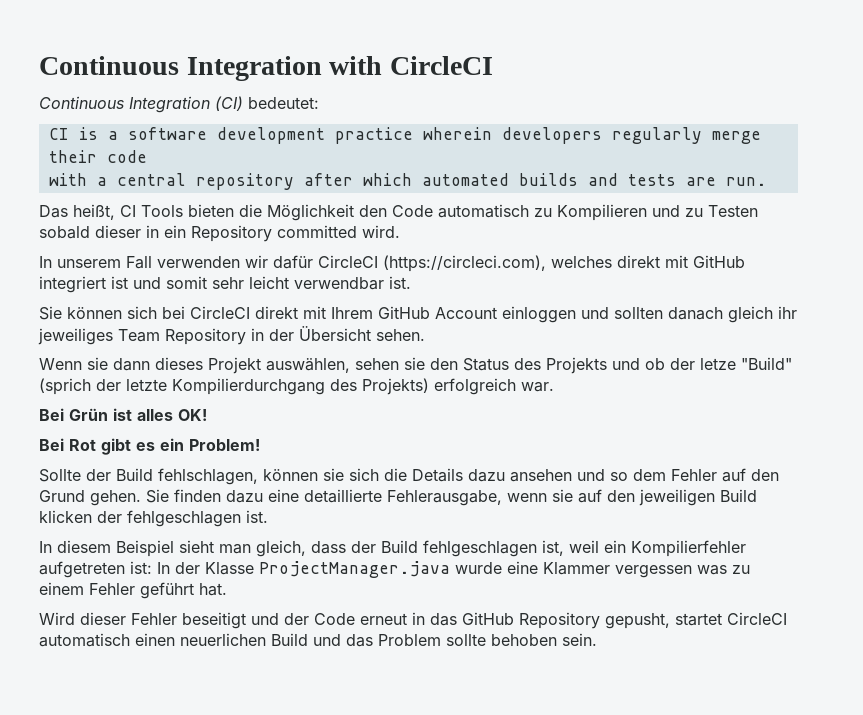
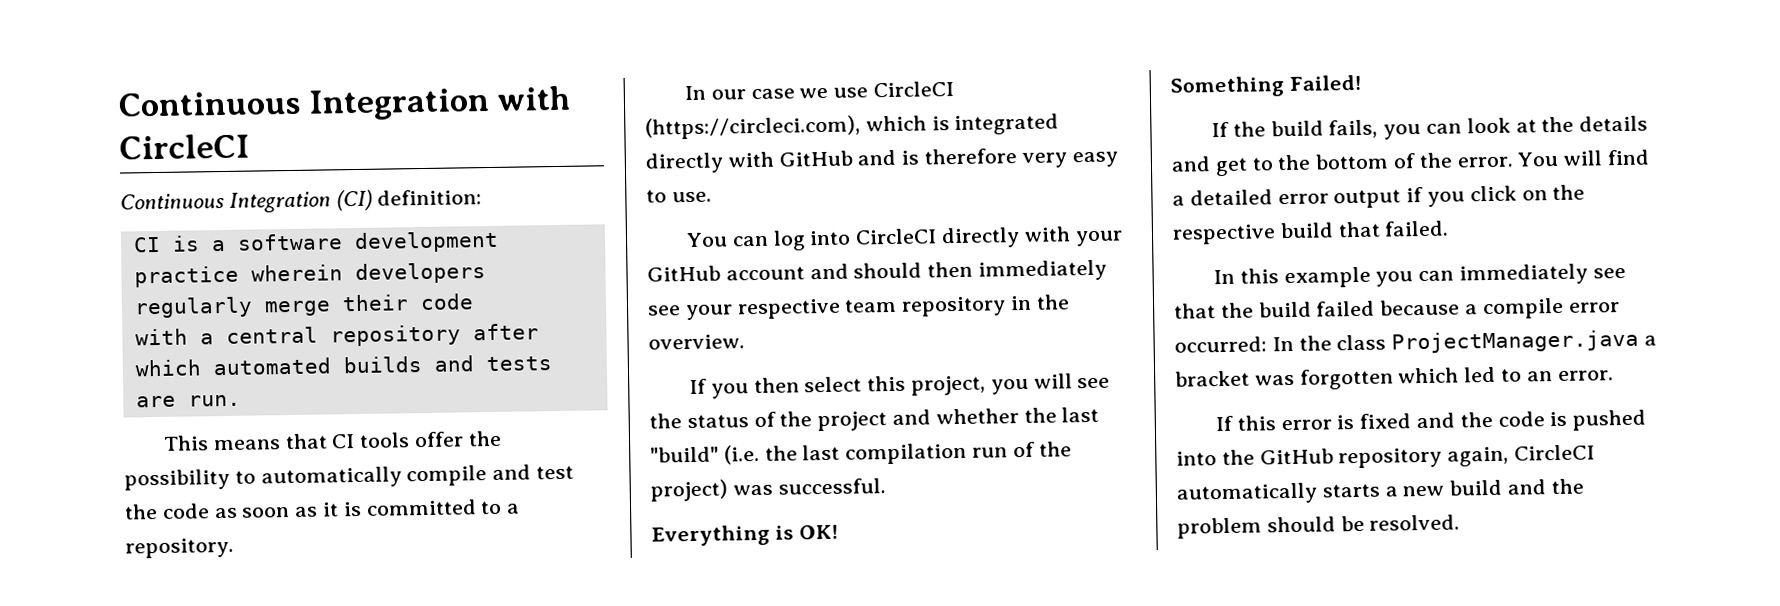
- Continuous Integration (CI) bedeutet:
+ Continuous Integration (CI) definition:
- Das heißt, CI Tools bieten die Möglichkeit den Code automatisch zu Kompilieren und zu Testen sobald dieser in ein Repository committed wird.
- In unserem Fall verwenden wir dafür CircleCI (https://circleci.com), welches direkt mit GitHub integriert ist und somit sehr leicht verwendbar ist.
- Sie können sich bei CircleCI direkt mit Ihrem GitHub Account einloggen und sollten danach gleich ihr jeweiliges Team Repository in der Übersicht sehen.
- Wenn sie dann dieses Projekt auswählen, sehen sie den Status des Projekts und ob der letze "Build" (sprich der letzte Kompilierdurchgang des Projekts) erfolgreich war.
- Bei Grün ist alles OK!
- Bei Rot gibt es ein Problem!
- Sollte der Build fehlschlagen, können sie sich die Details dazu ansehen und so dem Fehler auf den Grund gehen. Sie finden dazu eine detaillierte Fehlerausgabe, wenn sie auf den jeweiligen Build klicken der fehlgeschlagen ist.
- In diesem Beispiel sieht man gleich, dass der Build fehlgeschlagen ist, weil ein Kompilierfehler aufgetreten ist: In der Klasse ProjectManager.java wurde eine Klammer vergessen was zu einem Fehler geführt hat.
- Wird dieser Fehler beseitigt und der Code erneut in das GitHub Repository gepusht, startet CircleCI automatisch einen neuerlichen Build und das Problem sollte behoben sein.
+ This means that CI tools offer the possibility to automatically compile and test the code as soon as it is committed to a repository.
+ In our case we use CircleCI (https://circleci.com), which is integrated directly with GitHub and is therefore very easy to use.
+ You can log into CircleCI directly with your GitHub account and should then immediately see your respective team repository in the overview.
+ If you then select this project, you will see the status of the project and whether the last "build" (i.e. the last compilation run of the project) was successful.
+ Everything is OK!
+ Something Failed!
+ If the build fails, you can look at the details and get to the bottom of the error. You will find a detailed error output if you click on the respective build that failed.
+ In this example you can immediately see that the build failed because a compile error occurred: In the class ProjectManager.java a bracket was forgotten which led to an error.
+ If this error is fixed and the code is pushed into the GitHub repository again, CircleCI automatically starts a new build and the problem should be resolved.

